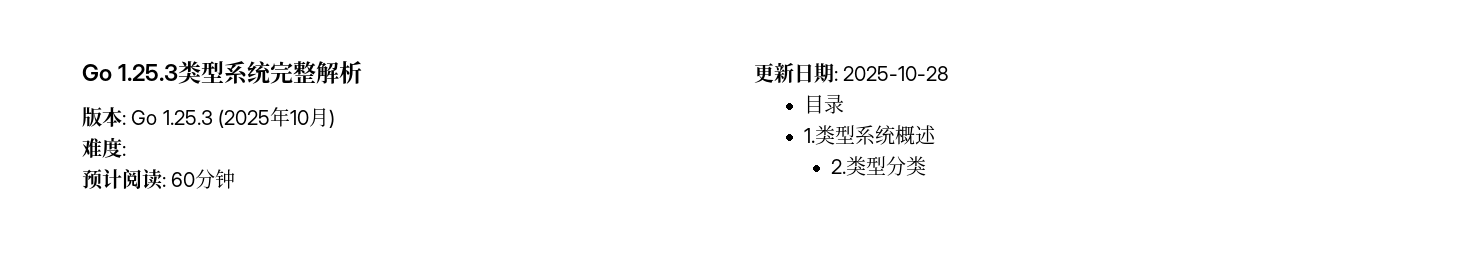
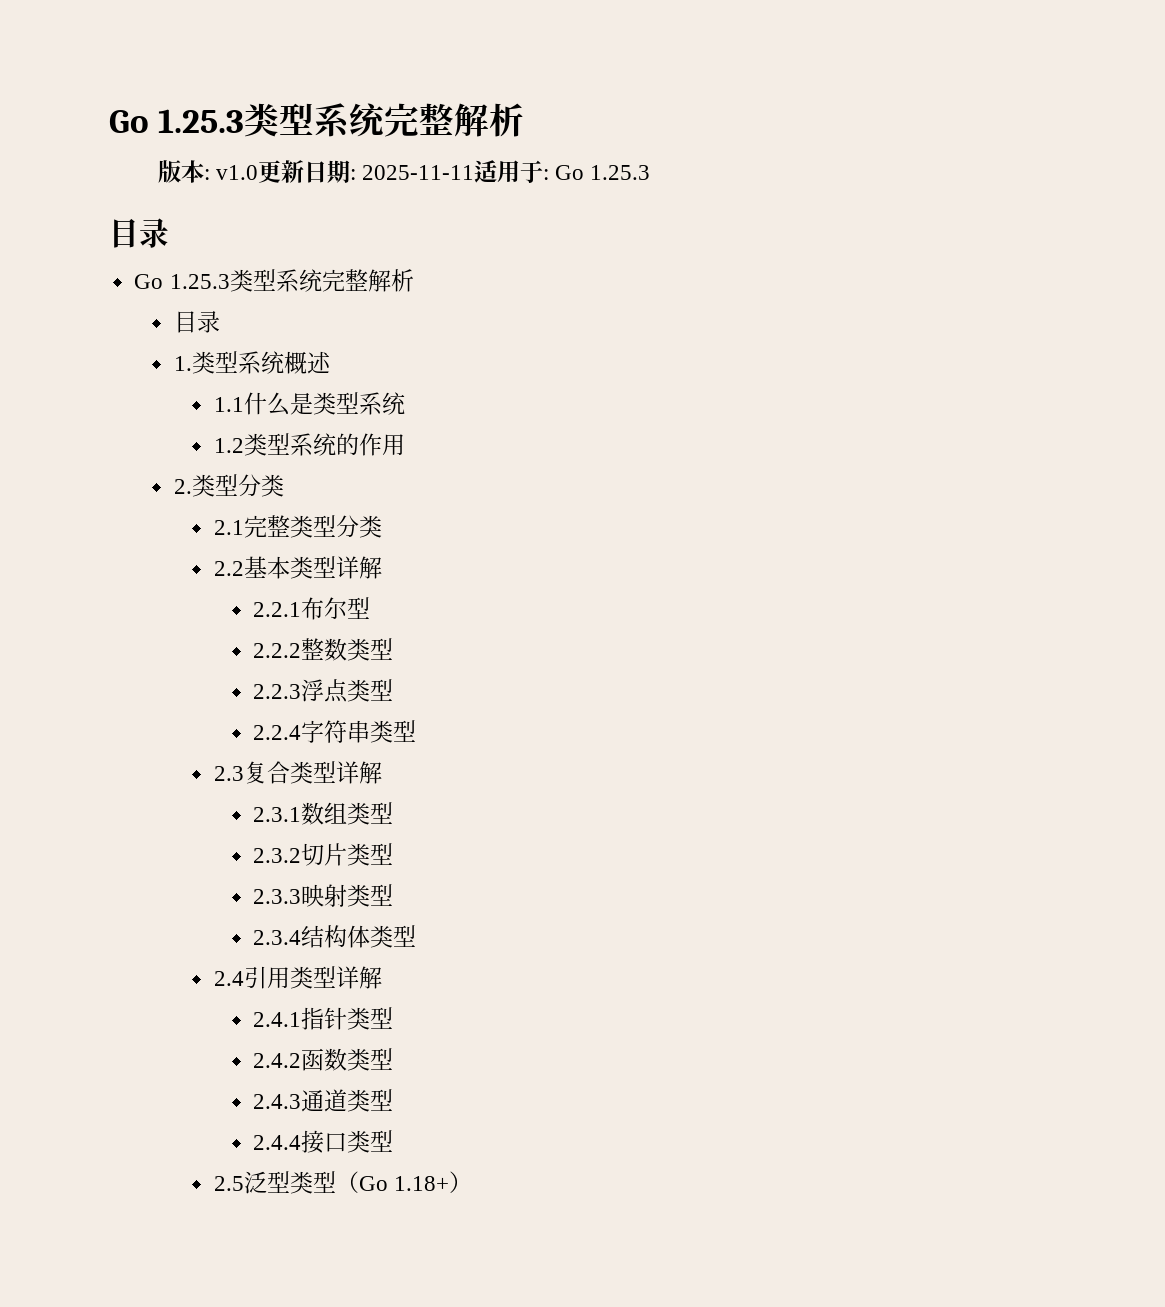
- 版本: Go 1.25.3 (2025年10月)
- 难度:
- 预计阅读: 60分钟
- 更新日期: 2025-10-28
+ 版本: v1.0更新日期: 2025-11-11适用于: Go 1.25.3
+ 目录
+ Go 1.25.3类型系统完整解析
+ 1.1什么是类型系统
+ 1.2类型系统的作用
  2.类型分类
+ 2.1完整类型分类
+ 2.2基本类型详解
+ 2.2.1布尔型
+ 2.2.2整数类型
+ 2.2.3浮点类型
+ 2.2.4字符串类型
+ 2.3复合类型详解
+ 2.3.1数组类型
+ 2.3.2切片类型
+ 2.3.3映射类型
+ 2.3.4结构体类型
+ 2.4引用类型详解
+ 2.4.1指针类型
+ 2.4.2函数类型
+ 2.4.3通道类型
+ 2.4.4接口类型
+ 2.5泛型类型（Go 1.18+）

